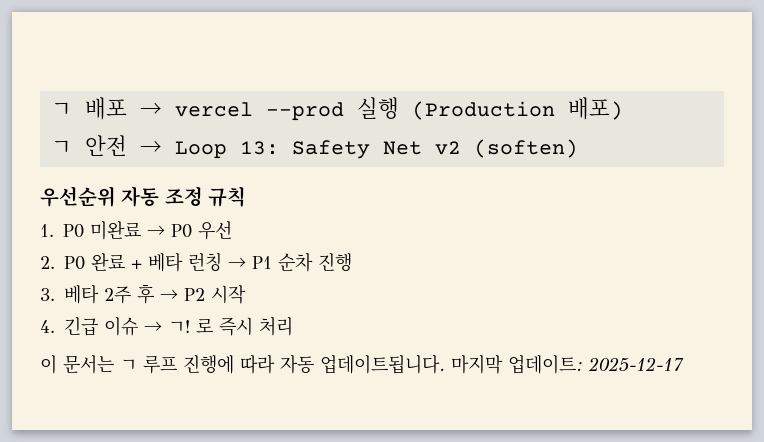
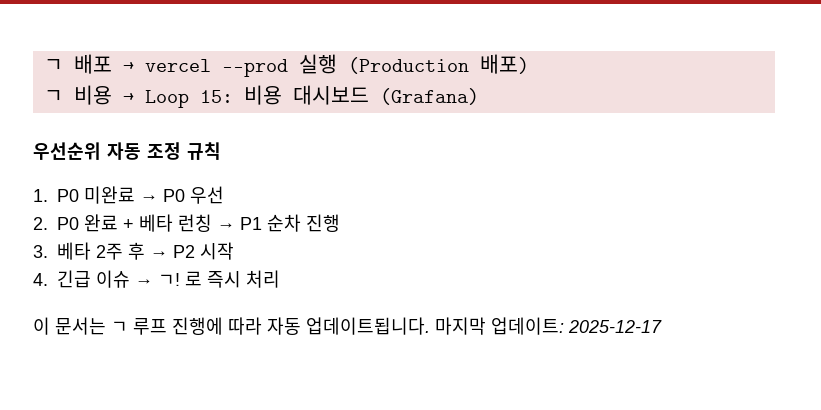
- ㄱ 안전 → Loop 13: Safety Net v2 (soften)
+ ㄱ 비용 → Loop 15: 비용 대시보드 (Grafana)

